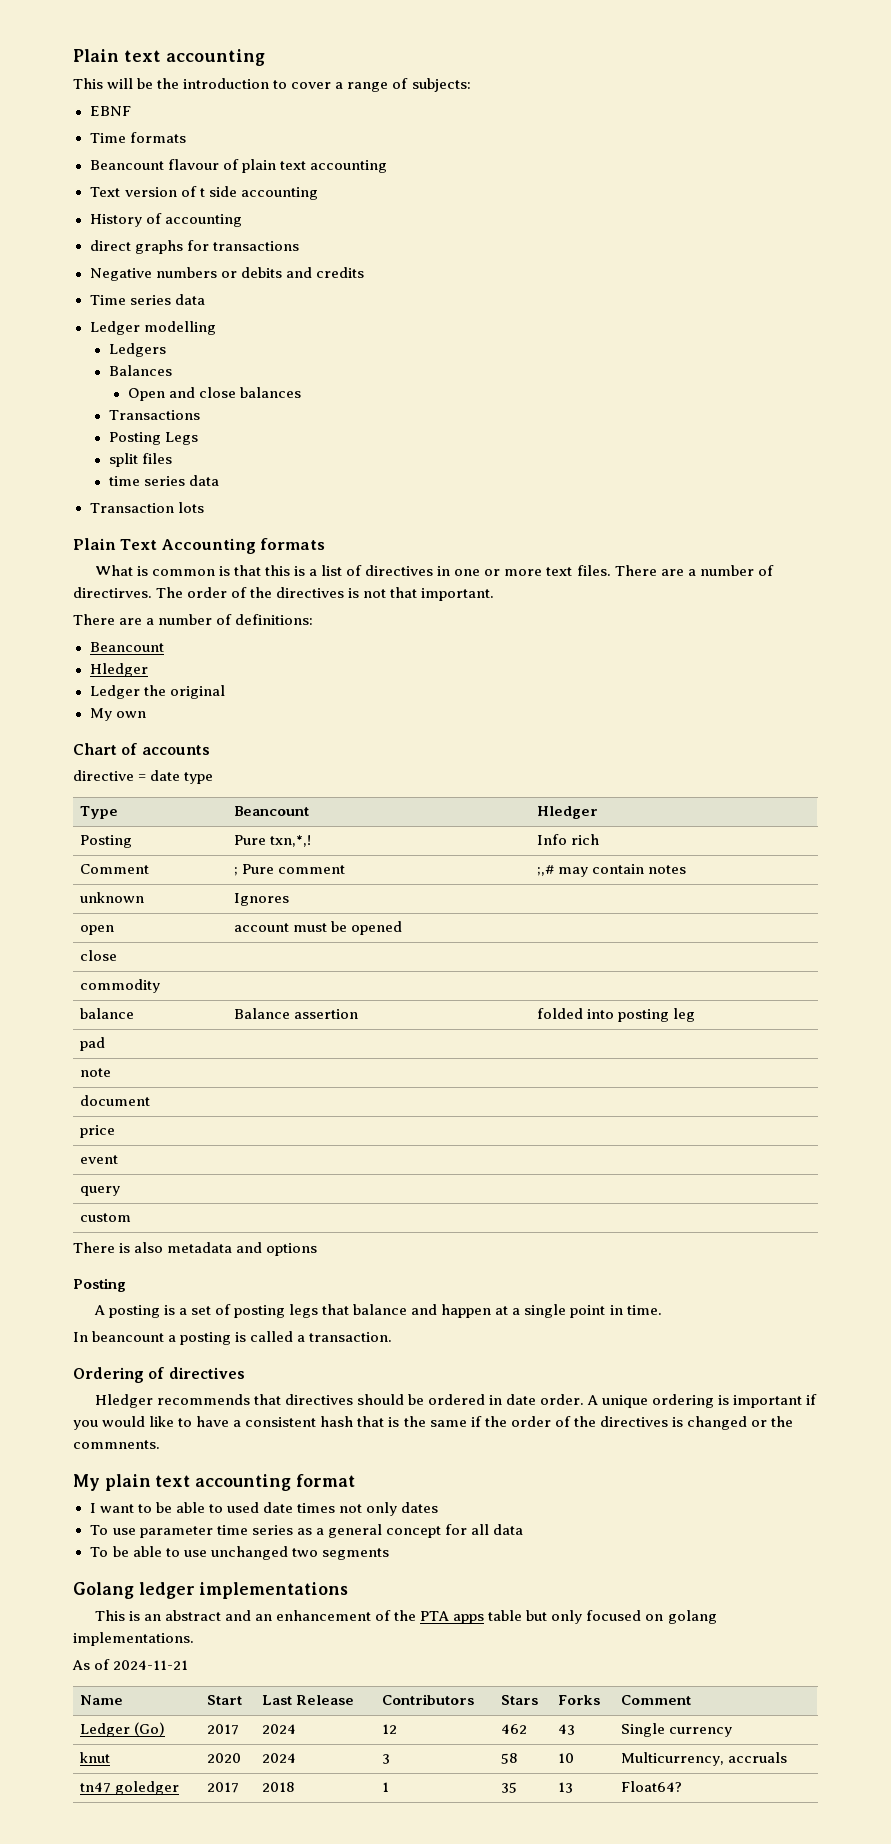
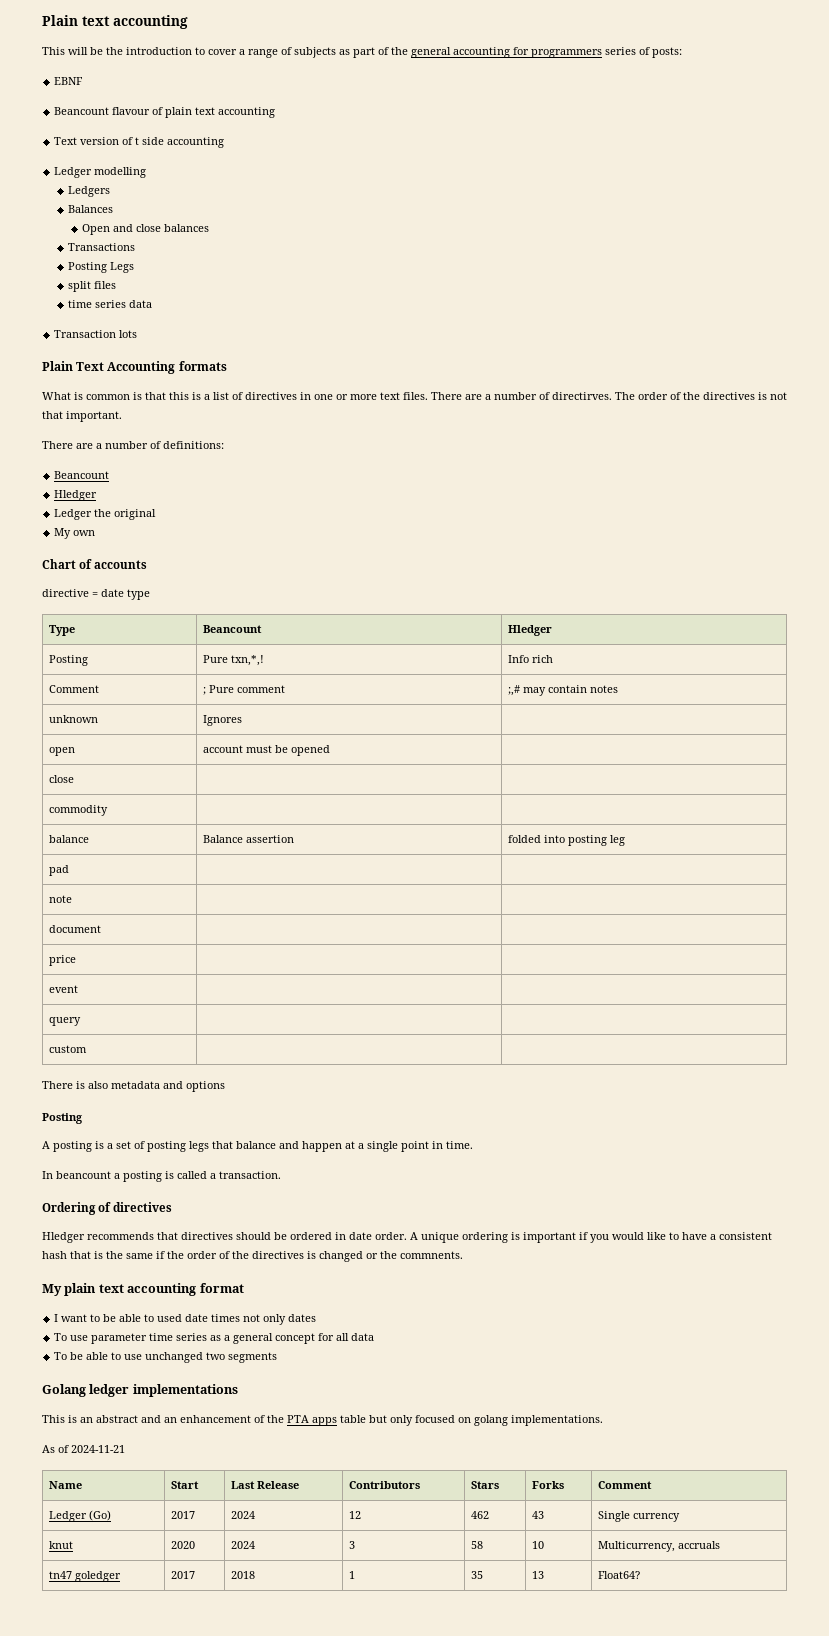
- This will be the introduction to cover a range of subjects:
+ This will be the introduction to cover a range of subjects as part of the general accounting for programmers series of posts:
- Time formats
- History of accounting
- direct graphs for transactions
- Negative numbers or debits and credits
- Time series data

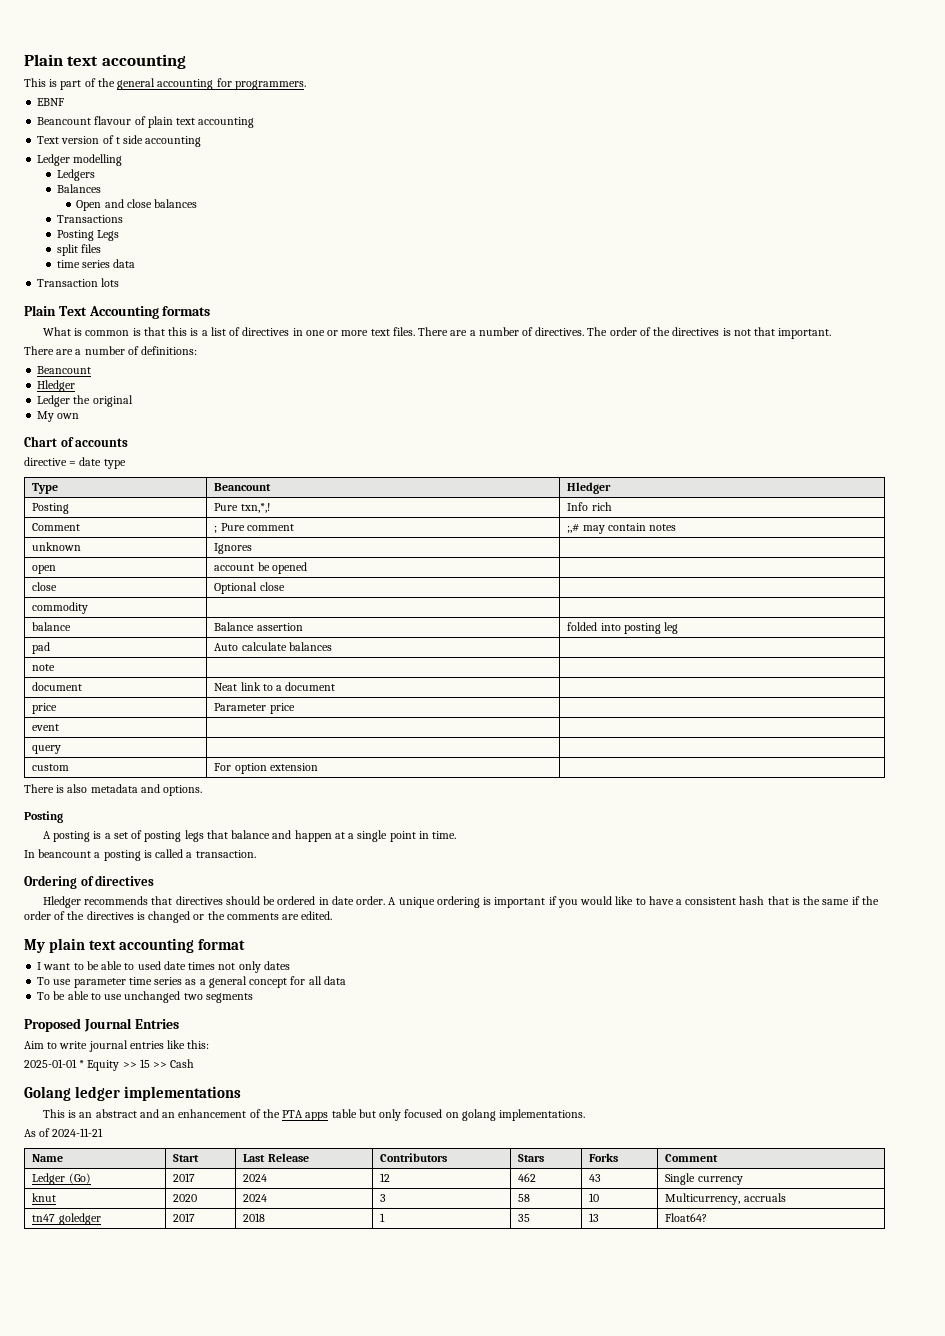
- This will be the introduction to cover a range of subjects as part of the general accounting for programmers series of posts:
+ This is part of the general accounting for programmers.
- There are a number of directirves.
+ There are a number of directives.
- open | account must be opened |
+ open | account be opened |
- close | |
+ close | Optional close |
- pad | |
+ pad | Auto calculate balances |
- document | |
- price | |
+ document | Neat link to a document |
+ price | Parameter price |
- custom | |
+ custom | For option extension |
- There is also metadata and options
+ There is also metadata and options.
- A unique ordering is important if you would like to have a consistent hash that is the same if the order of the directives is changed or the commnents.
+ A unique ordering is important if you would like to have a consistent hash that is the same if the order of the directives is changed or the comments are edited.
+ Proposed Journal Entries
+ Aim to write journal entries like this:
+ 2025-01-01 * Equity >> 15 >> Cash

